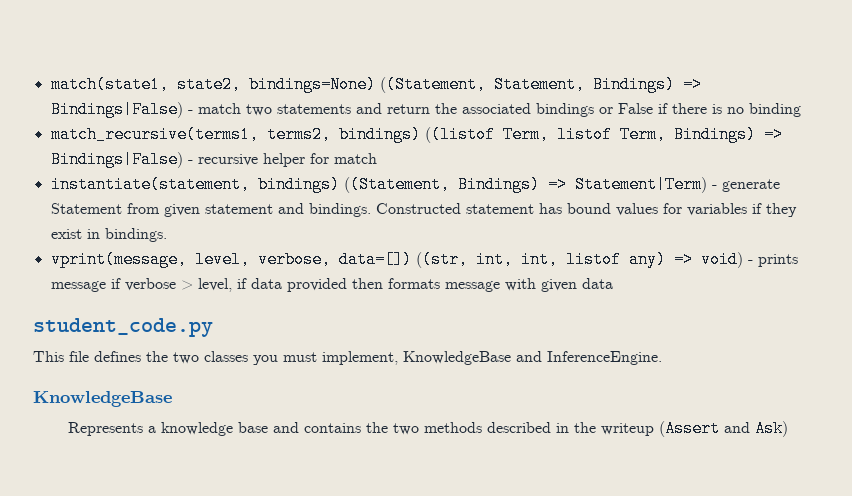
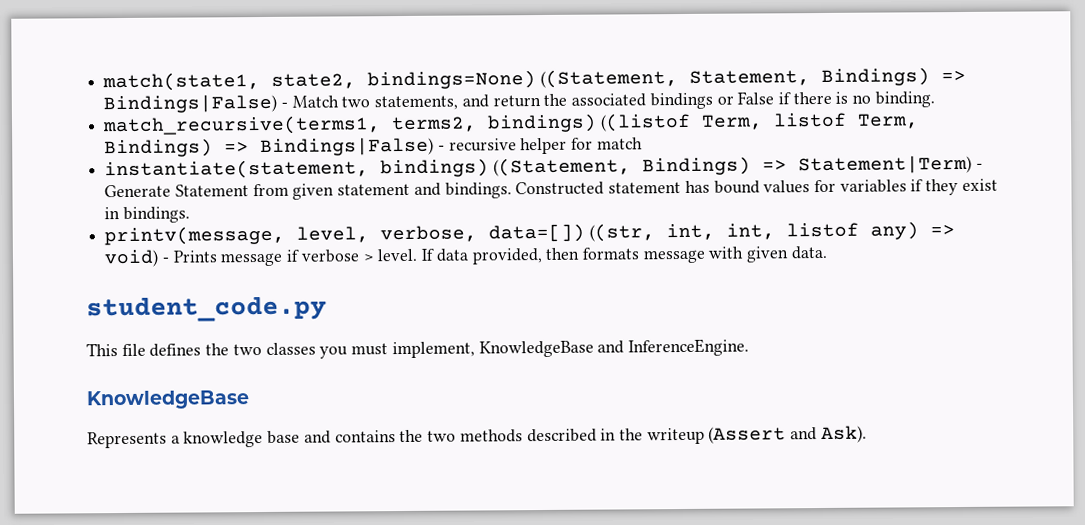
- match(state1, state2, bindings=None) ((Statement, Statement, Bindings) => Bindings|False) - match two statements and return the associated bindings or False if there is no binding
+ match(state1, state2, bindings=None) ((Statement, Statement, Bindings) => Bindings|False) - Match two statements, and return the associated bindings or False if there is no binding.
- instantiate(statement, bindings) ((Statement, Bindings) => Statement|Term) - generate Statement from given statement and bindings.
+ instantiate(statement, bindings) ((Statement, Bindings) => Statement|Term) - Generate Statement from given statement and bindings.
- vprint(message, level, verbose, data=[]) ((str, int, int, listof any) => void) - prints message if verbose > level, if data provided then formats message with given data
+ printv(message, level, verbose, data=[]) ((str, int, int, listof any) => void) - Prints message if verbose > level. If data provided, then formats message with given data.
- Represents a knowledge base and contains the two methods described in the writeup (Assert and Ask)
+ Represents a knowledge base and contains the two methods described in the writeup (Assert and Ask).

